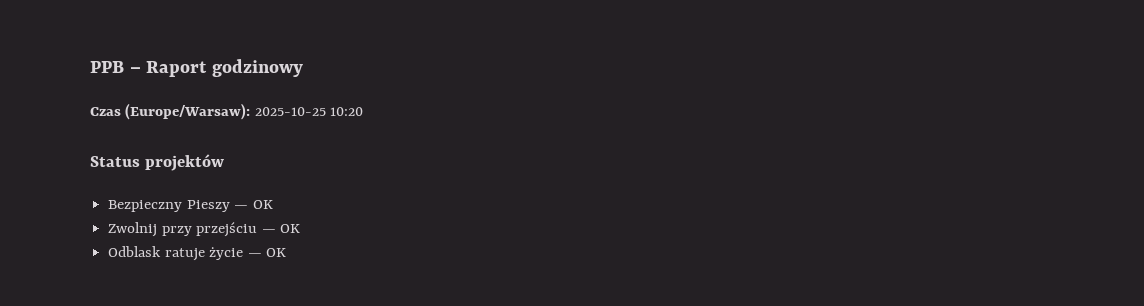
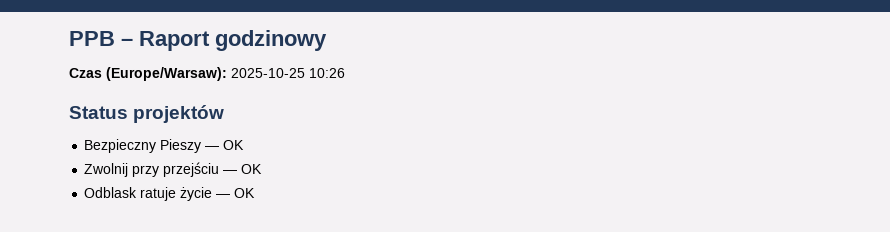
- Czas (Europe/Warsaw): 2025-10-25 10:20
+ Czas (Europe/Warsaw): 2025-10-25 10:26

